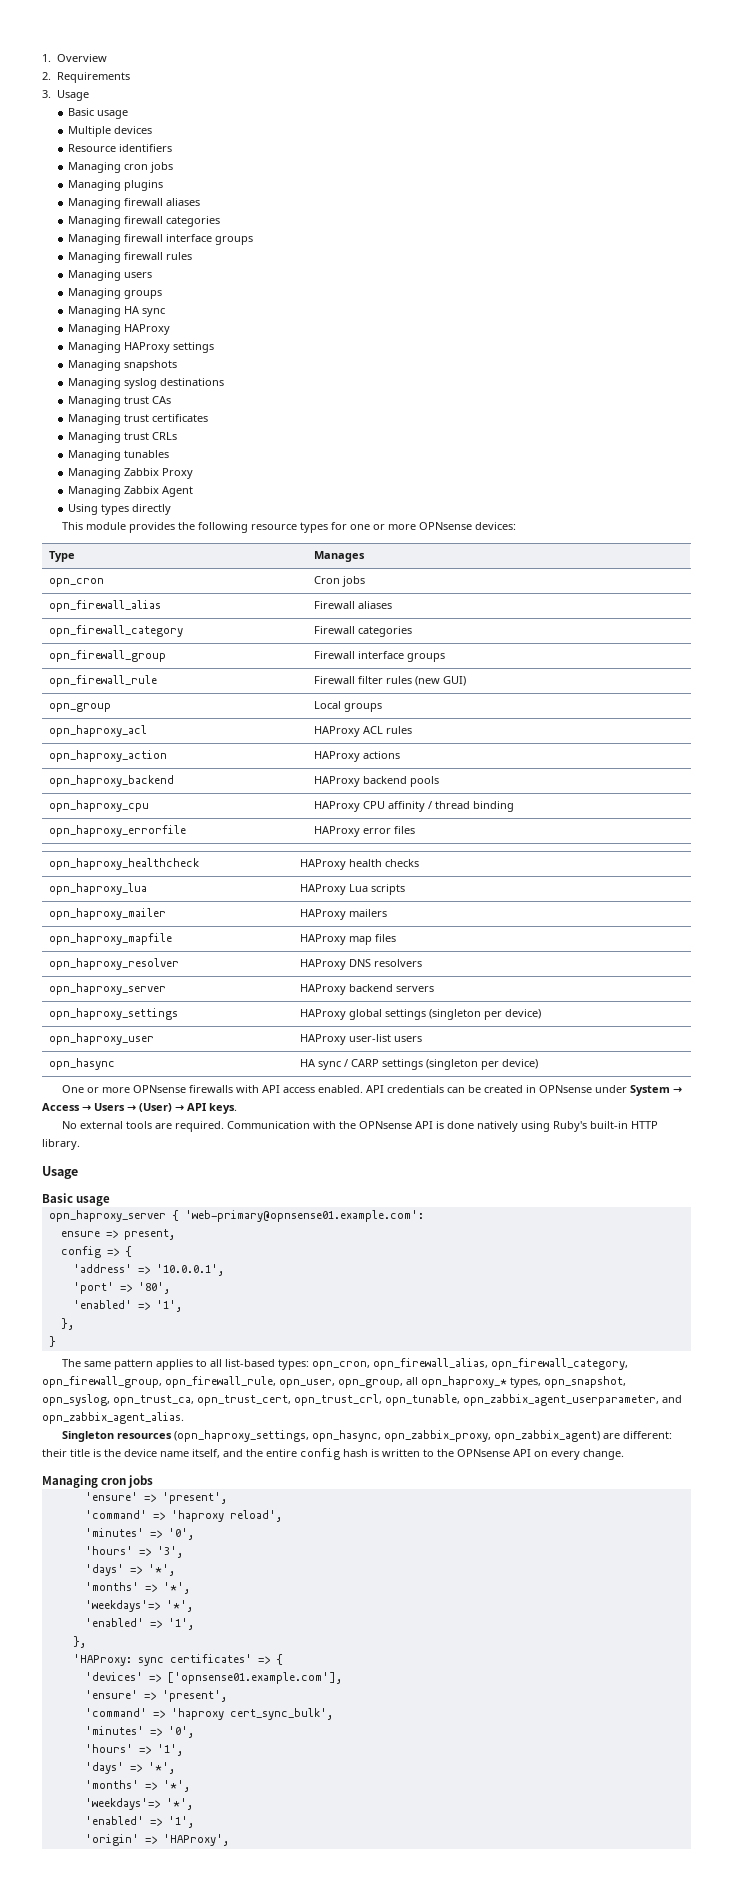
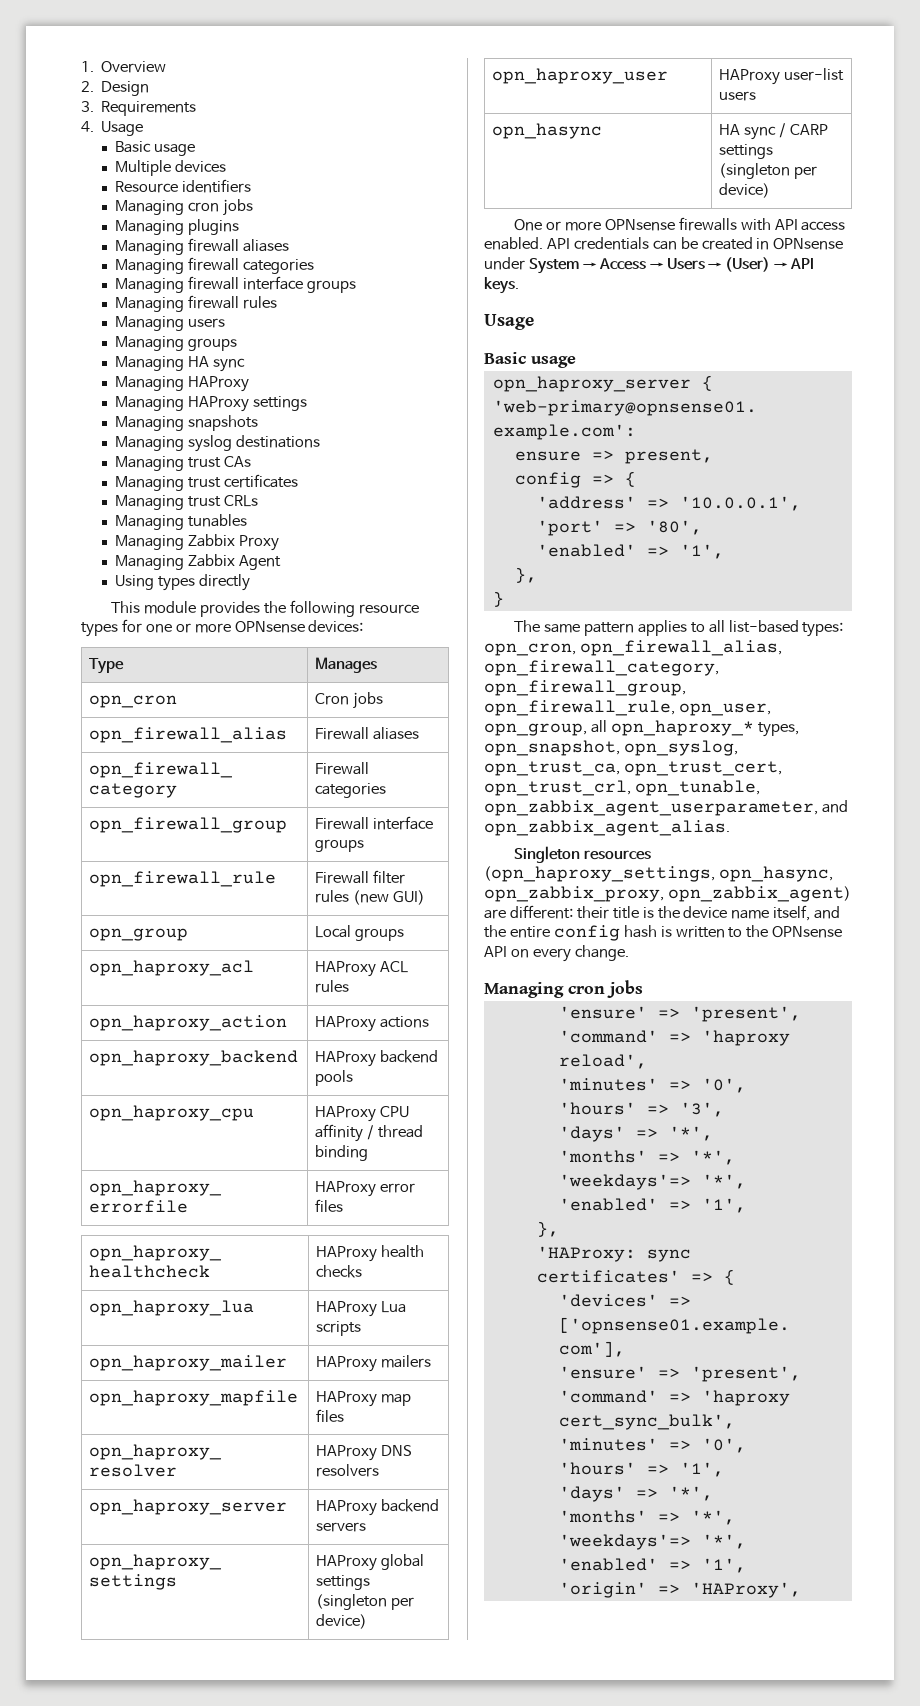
- 2. Requirements
+ 2. Design
+ 3. Requirements
- 3. Usage
+ 4. Usage
- No external tools are required. Communication with the OPNsense API is done natively using Ruby's built-in HTTP library.

